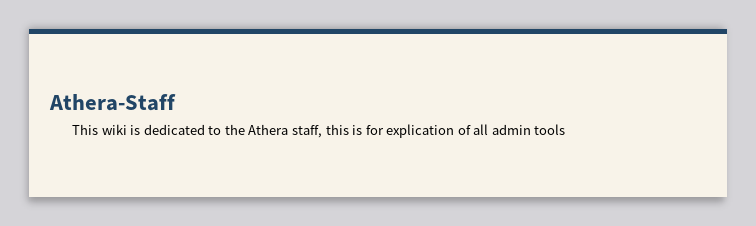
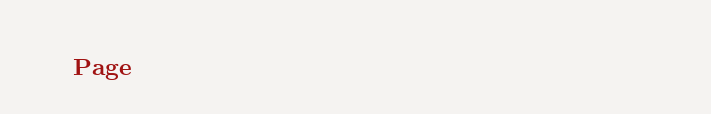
- Athera-Staff
- This wiki is dedicated to the Athera staff, this is for explication of all admin tools
+ Page

